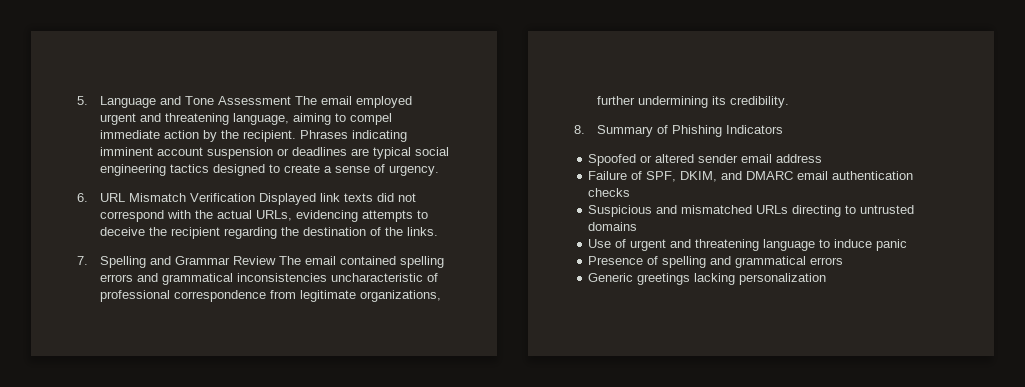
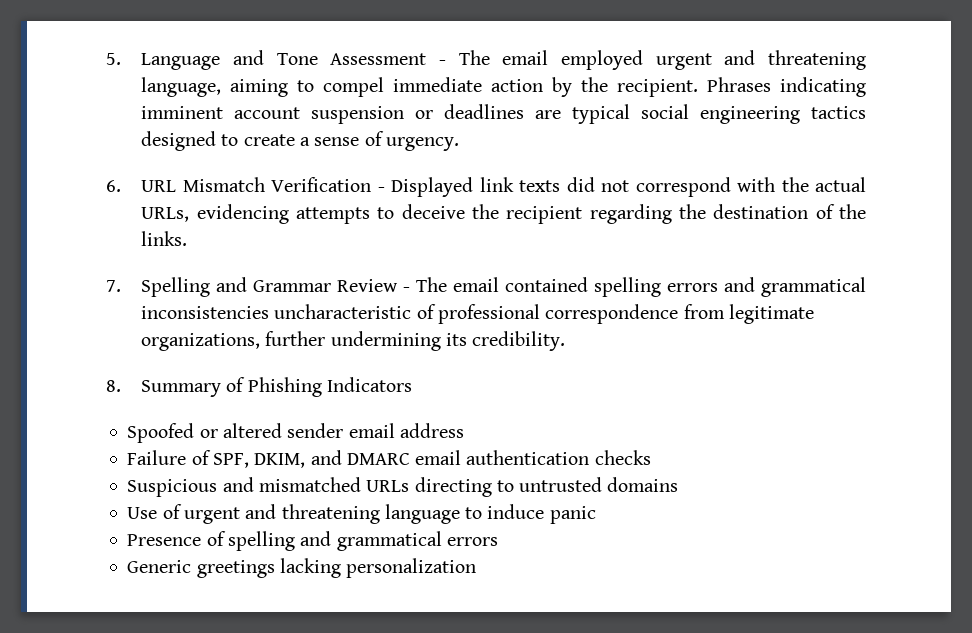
- 5. Language and Tone Assessment The email employed urgent and threatening language, aiming to compel immediate action by the recipient.
+ 5. Language and Tone Assessment - The email employed urgent and threatening language, aiming to compel immediate action by the recipient.
- 6. URL Mismatch Verification Displayed link texts did not correspond with the actual URLs, evidencing attempts to deceive the recipient regarding the destination of the links.
+ 6. URL Mismatch Verification - Displayed link texts did not correspond with the actual URLs, evidencing attempts to deceive the recipient regarding the destination of the links.
- 7. Spelling and Grammar Review The email contained spelling errors and grammatical inconsistencies uncharacteristic of professional correspondence from legitimate organizations, further undermining its credibility.
+ 7. Spelling and Grammar Review - The email contained spelling errors and grammatical inconsistencies uncharacteristic of professional correspondence from legitimate organizations, further undermining its credibility.

